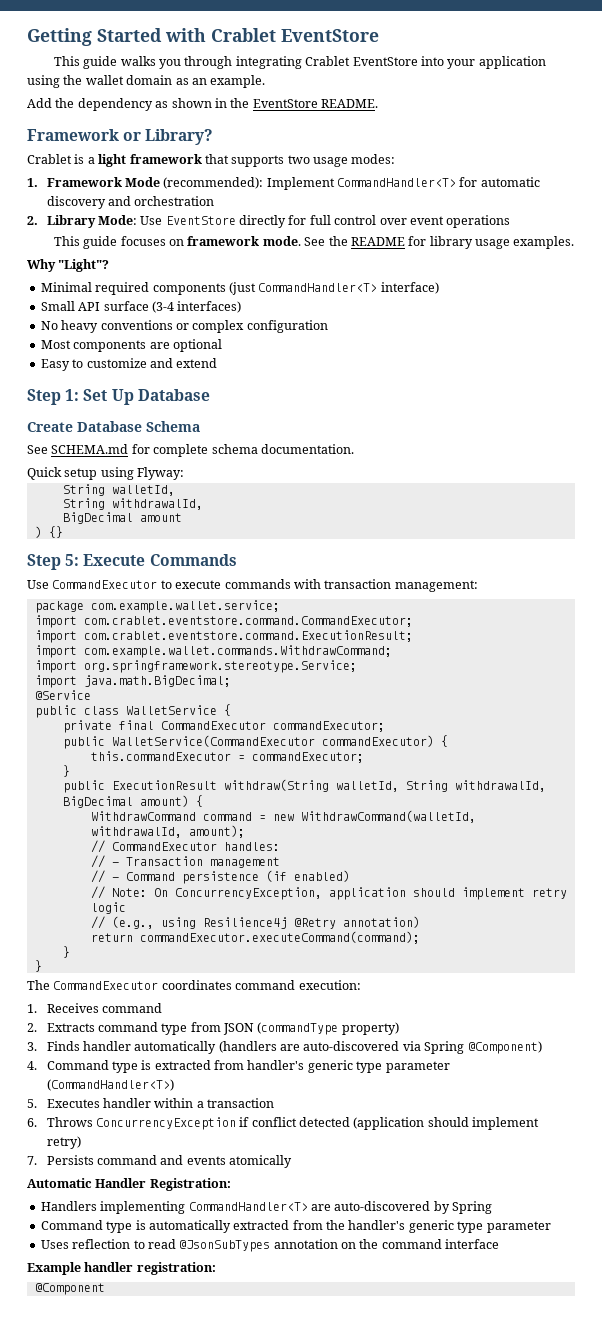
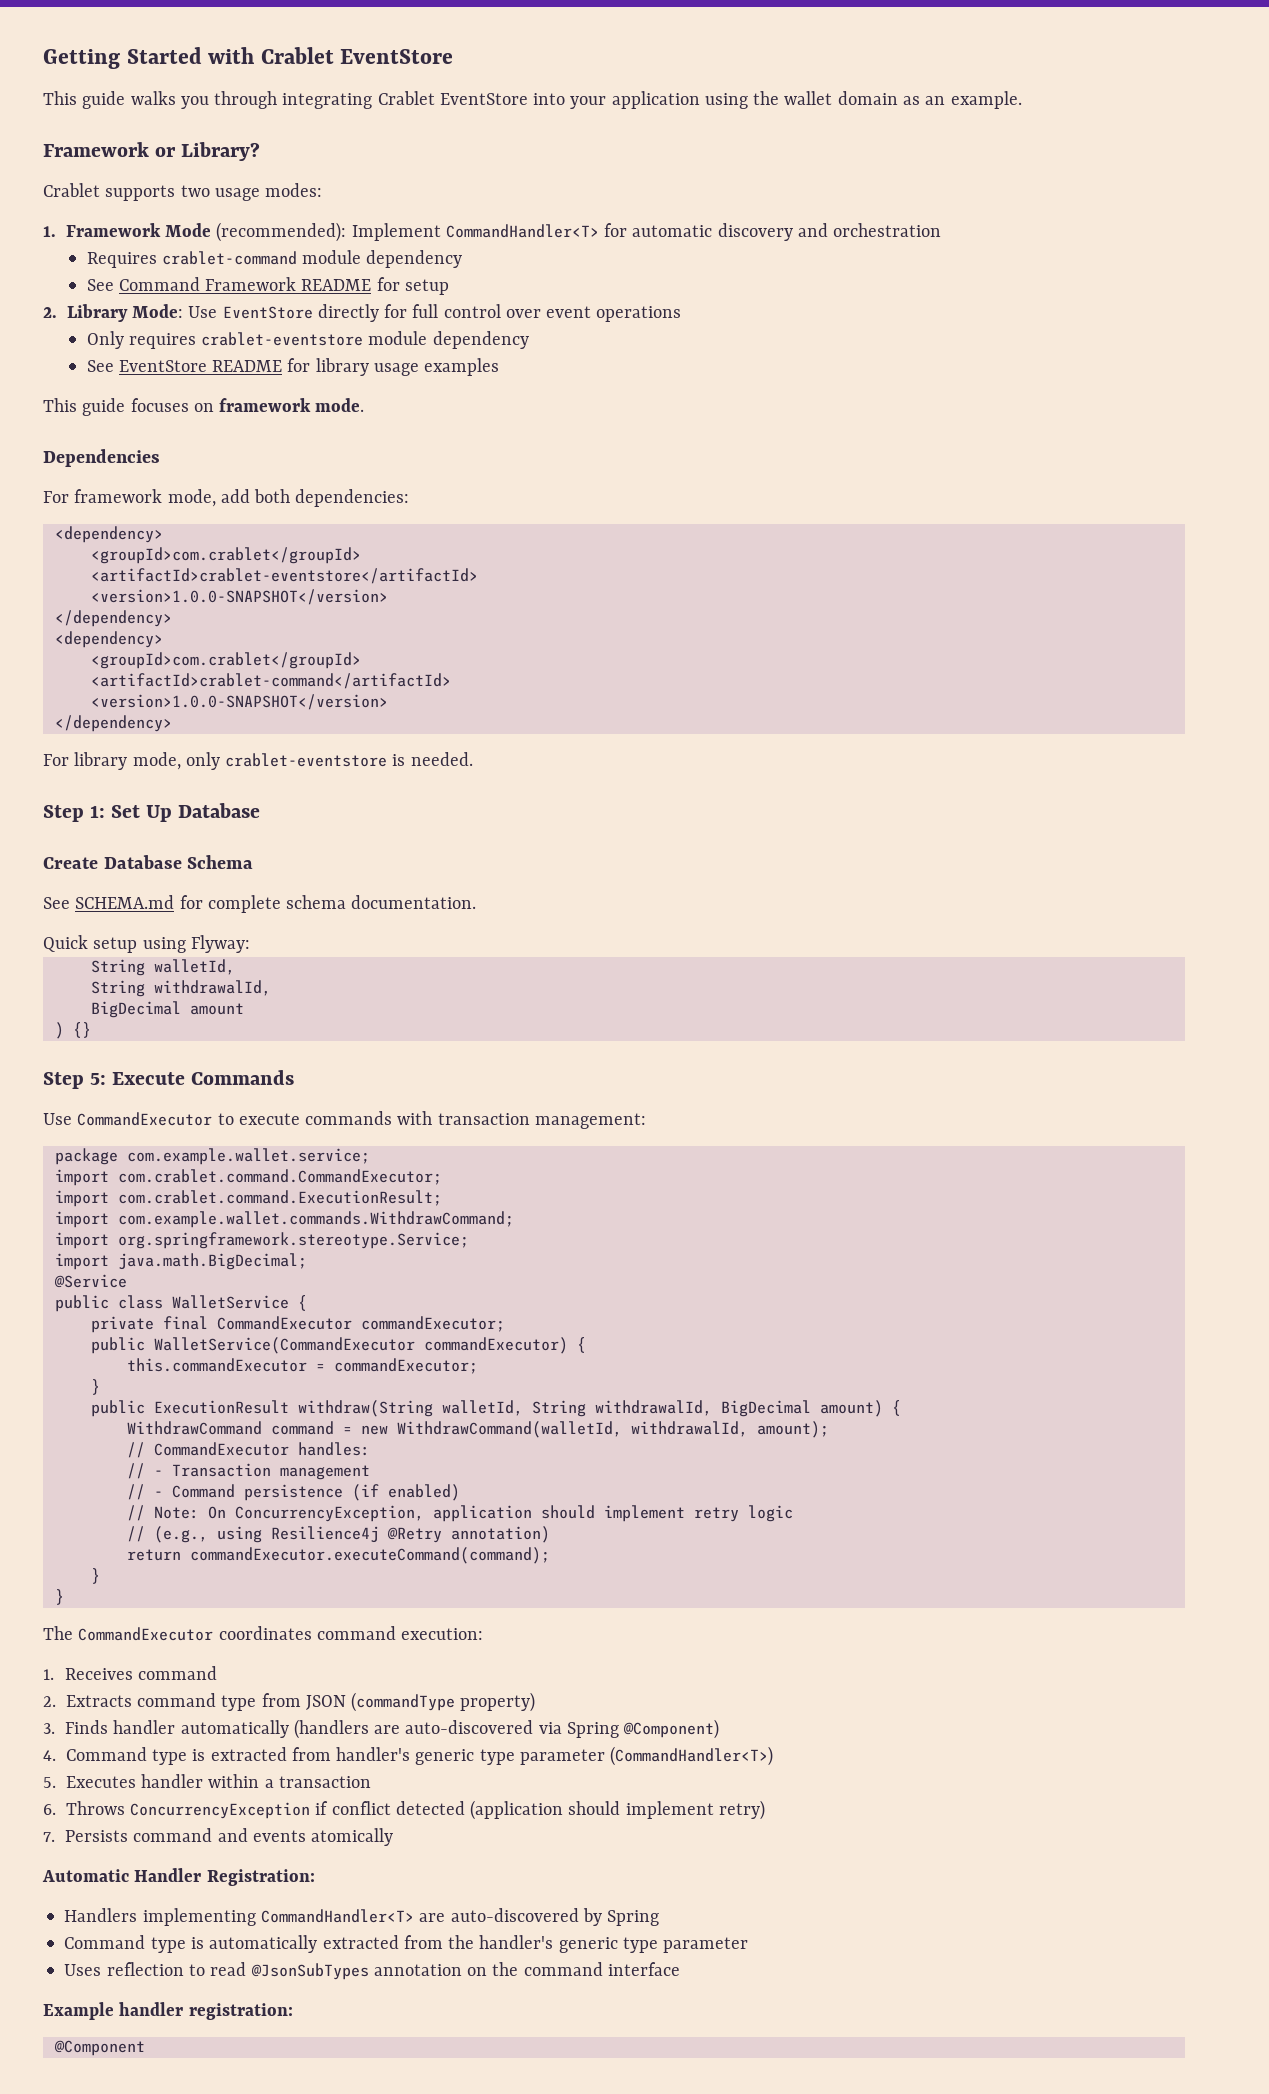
- Add the dependency as shown in the EventStore README.
- Crablet is a light framework that supports two usage modes:
+ Crablet supports two usage modes:
+ Requires crablet-command module dependency
+ See Command Framework README for setup
+ Only requires crablet-eventstore module dependency
+ See EventStore README for library usage examples
- This guide focuses on framework mode. See the README for library usage examples.
- Why "Light"?
- Minimal required components (just CommandHandler<T> interface)
- Small API surface (3-4 interfaces)
- No heavy conventions or complex configuration
- Most components are optional
- Easy to customize and extend
+ This guide focuses on framework mode.
+ Dependencies
+ For framework mode, add both dependencies:
+ <dependency>
+ <groupId>com.crablet</groupId>
+ <artifactId>crablet-eventstore</artifactId>
+ <version>1.0.0-SNAPSHOT</version>
+ </dependency>
+ <dependency>
+ <groupId>com.crablet</groupId>
+ <artifactId>crablet-command</artifactId>
+ <version>1.0.0-SNAPSHOT</version>
+ </dependency>
+ For library mode, only crablet-eventstore is needed.
- import com.crablet.eventstore.command.CommandExecutor;
- import com.crablet.eventstore.command.ExecutionResult;
+ import com.crablet.command.CommandExecutor;
+ import com.crablet.command.ExecutionResult;

